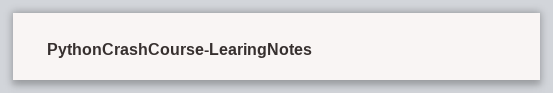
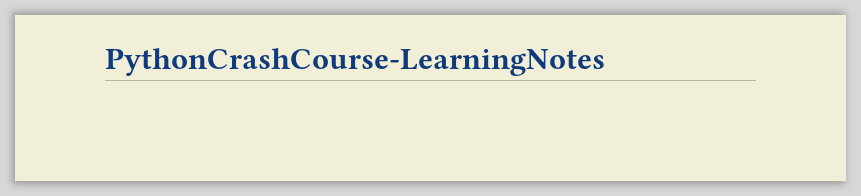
- PythonCrashCourse-LearingNotes
+ PythonCrashCourse-LearningNotes

